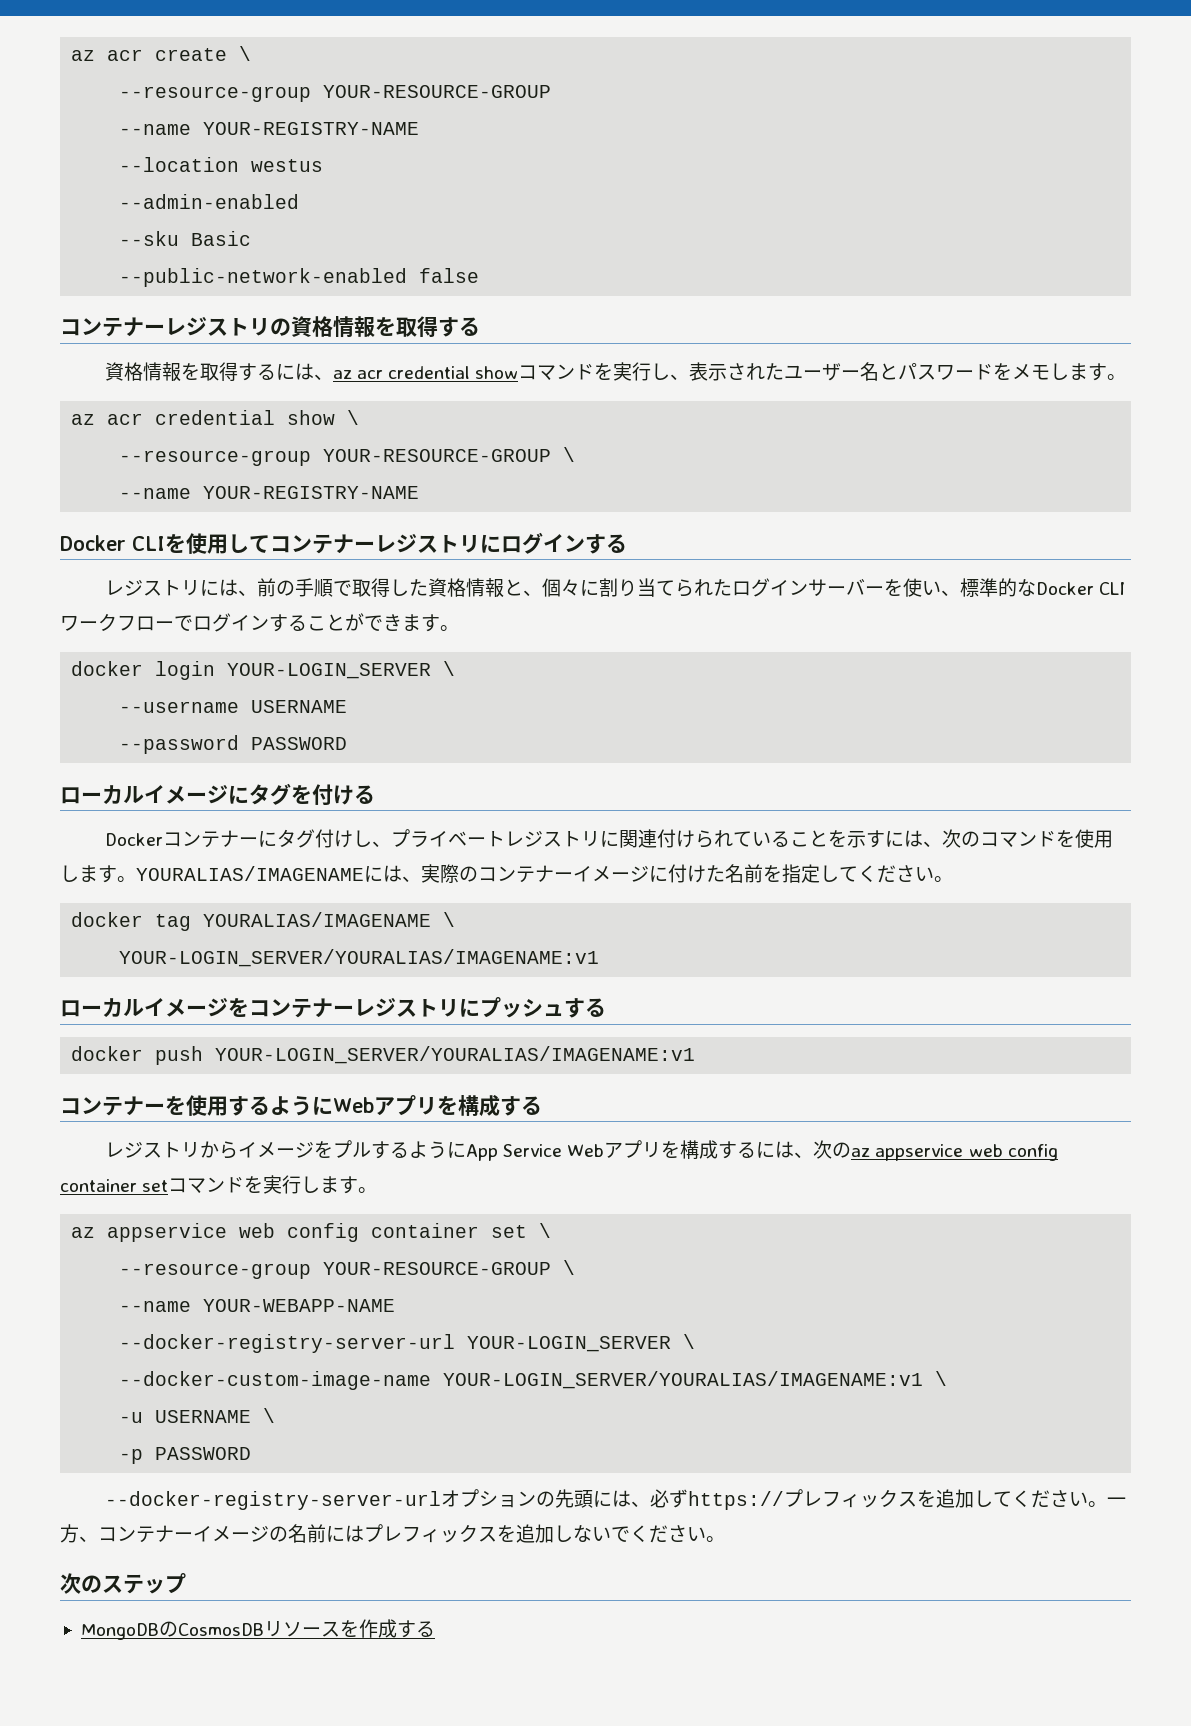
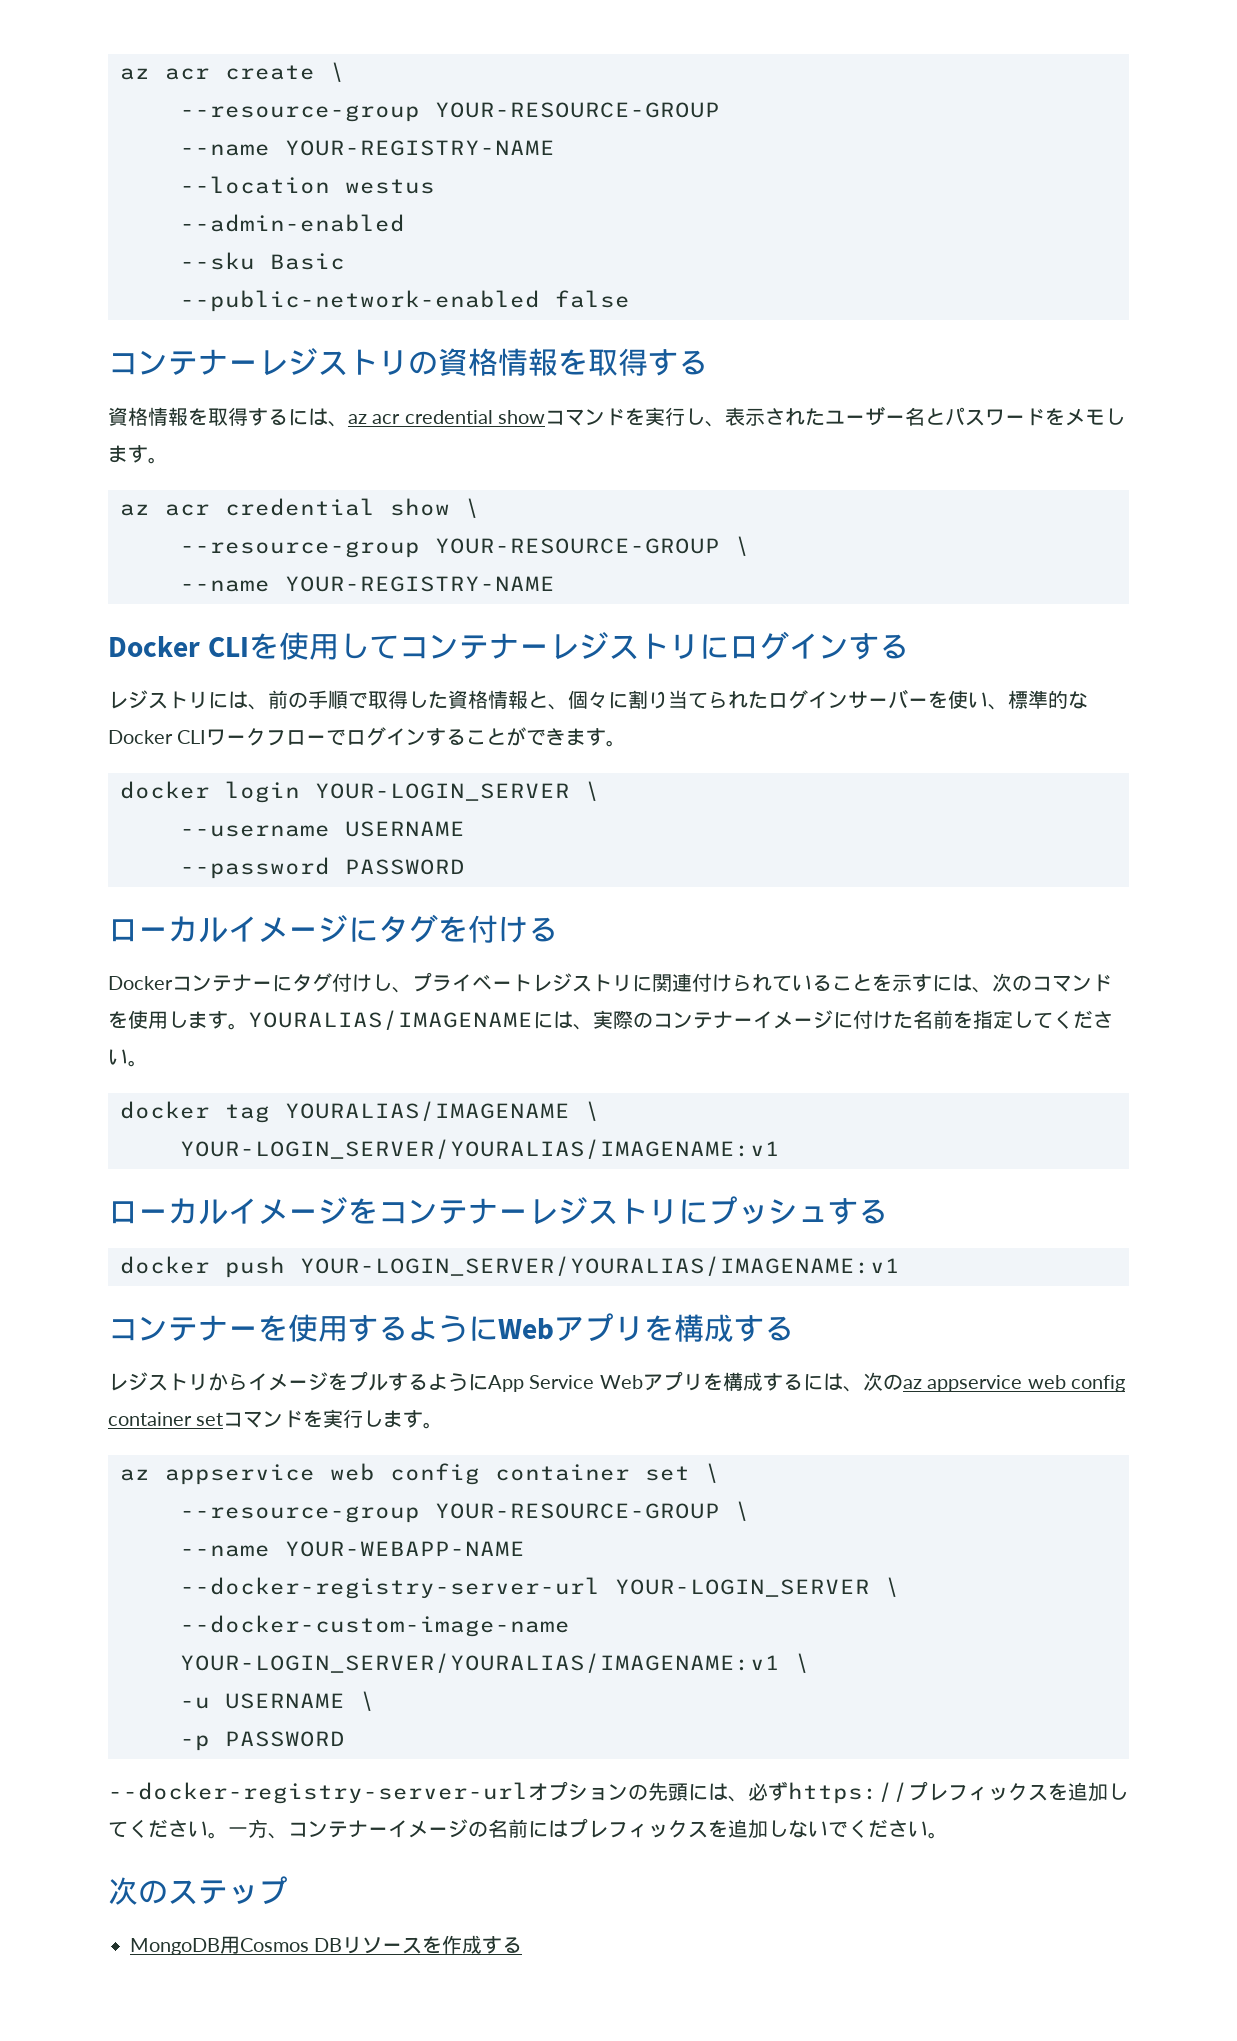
- MongoDBのCosmosDBリソースを作成する
+ MongoDB用Cosmos DBリソースを作成する

